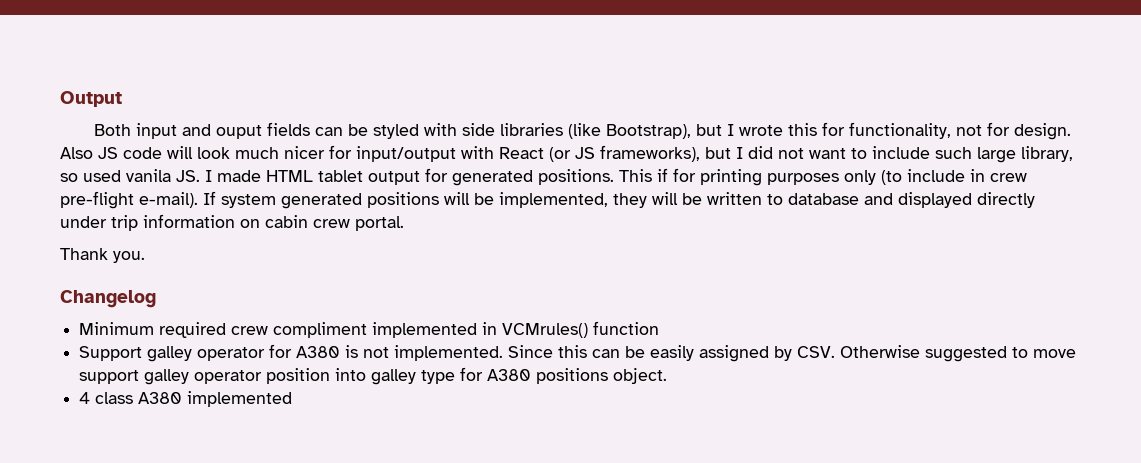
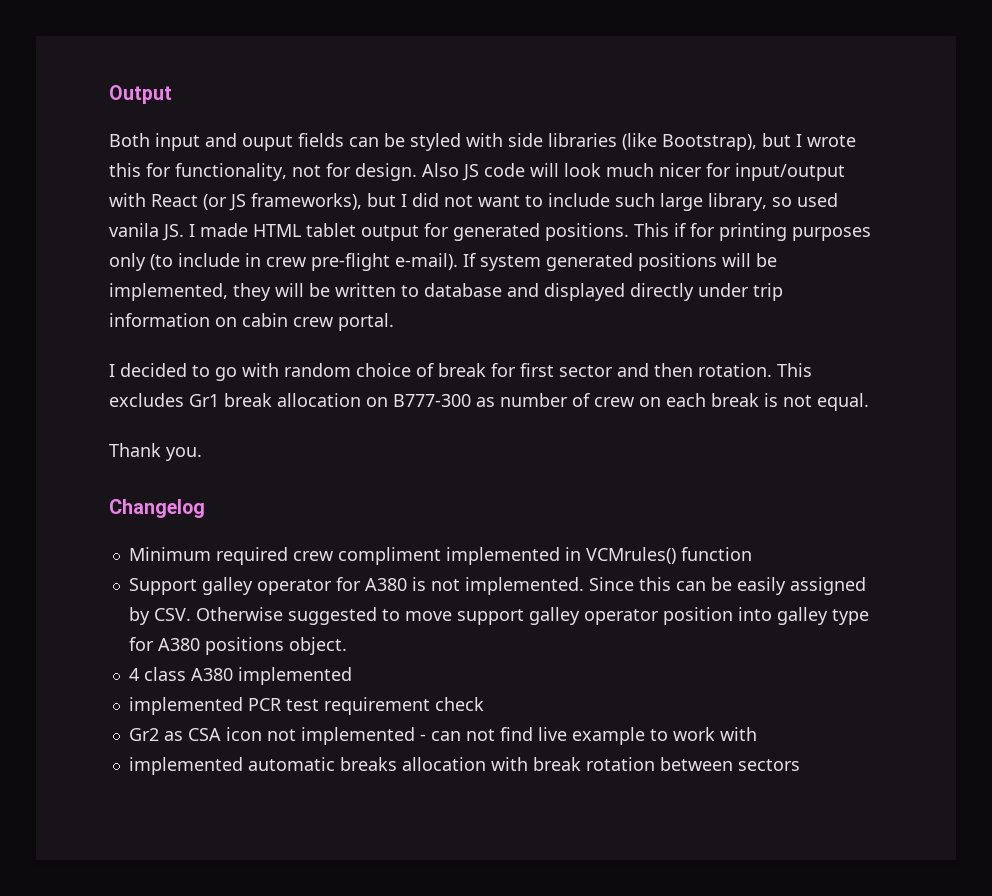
+ I decided to go with random choice of break for first sector and then rotation. This excludes Gr1 break allocation on B777-300 as number of crew on each break is not equal.
+ implemented PCR test requirement check
+ Gr2 as CSA icon not implemented - can not find live example to work with
+ implemented automatic breaks allocation with break rotation between sectors

